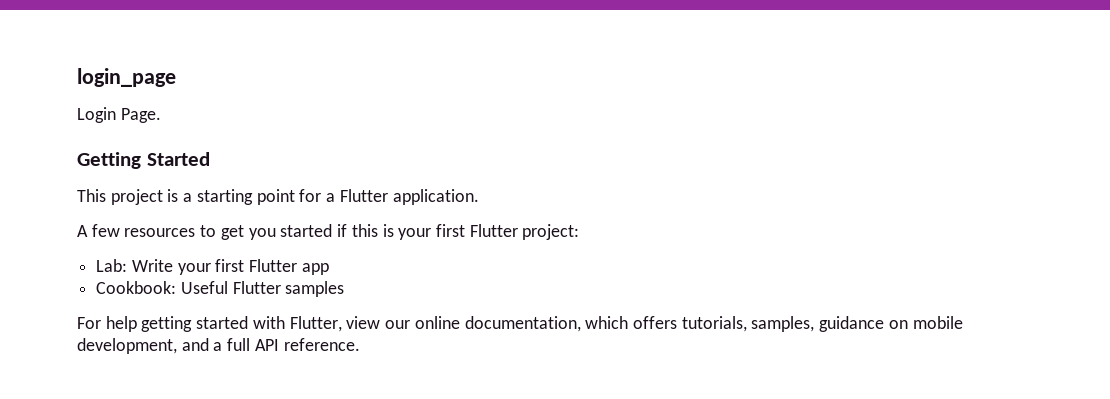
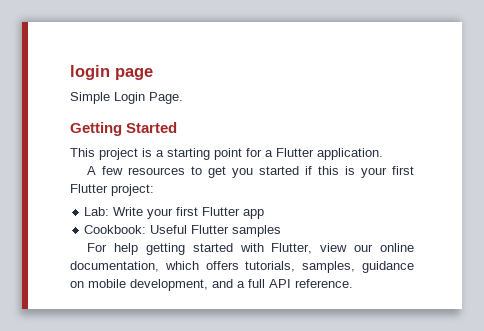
- login_page
- Login Page.
+ login page
+ Simple Login Page.

